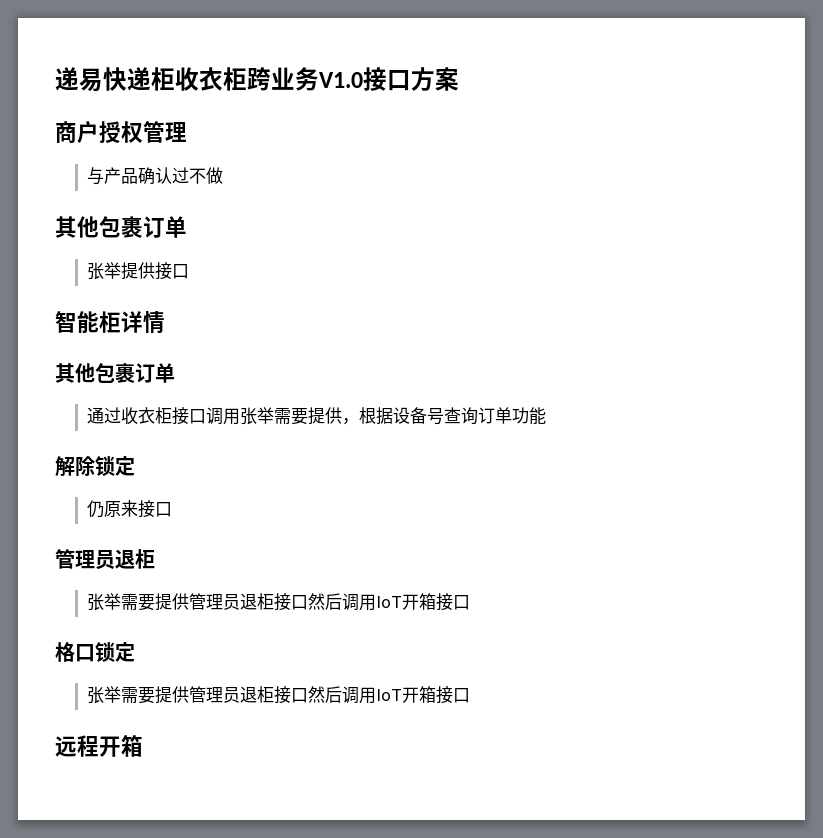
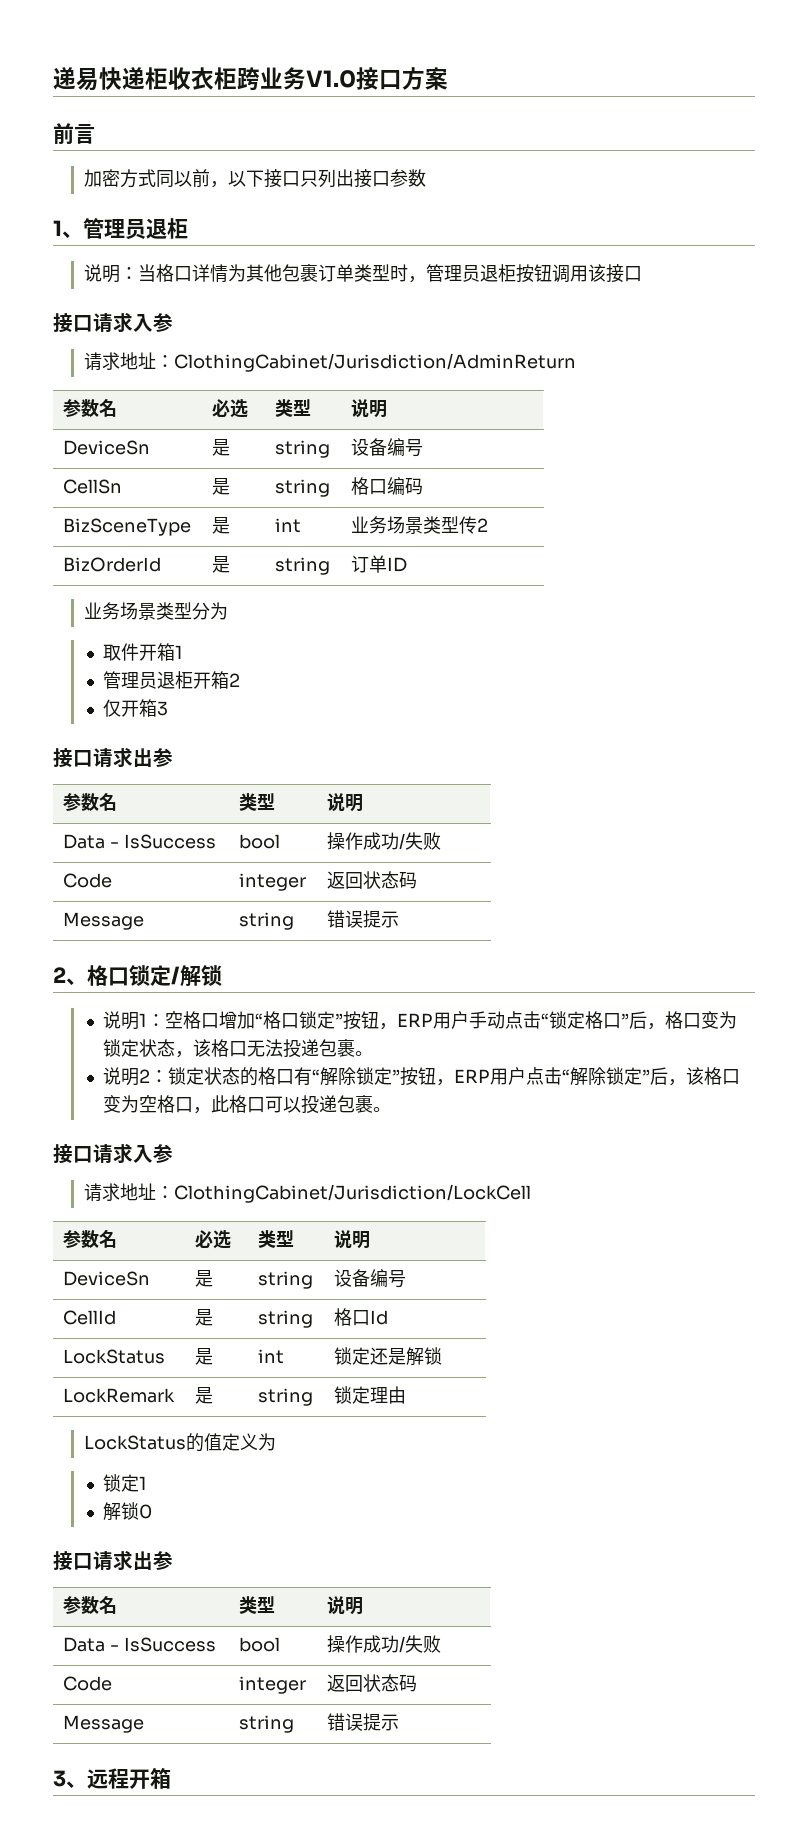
- 商户授权管理
- 与产品确认过不做
- 其他包裹订单
- 张举提供接口
- 智能柜详情
- 其他包裹订单
- 通过收衣柜接口调用张举需要提供，根据设备号查询订单功能
- 解除锁定
- 仍原来接口
- 管理员退柜
- 张举需要提供管理员退柜接口然后调用IoT开箱接口
- 格口锁定
- 张举需要提供管理员退柜接口然后调用IoT开箱接口
- 远程开箱
+ 前言
+ 加密方式同以前，以下接口只列出接口参数
+ 1、管理员退柜
+ 说明：当格口详情为其他包裹订单类型时，管理员退柜按钮调用该接口
+ 接口请求入参
+ 请求地址：ClothingCabinet/Jurisdiction/AdminReturn
+ 参数名 | 必选 | 类型 | 说明
+ DeviceSn | 是 | string | 设备编号
+ CellSn | 是 | string | 格口编码
+ BizSceneType | 是 | int | 业务场景类型传2
+ BizOrderId | 是 | string | 订单ID
+ 业务场景类型分为
+ 取件开箱1
+ 管理员退柜开箱2
+ 仅开箱3
+ 接口请求出参
+ 参数名 | 类型 | 说明
+ Data - IsSuccess | bool | 操作成功/失败
+ Code | integer | 返回状态码
+ Message | string | 错误提示
+ 2、格口锁定/解锁
+ 说明1：空格口增加“格口锁定”按钮，ERP用户手动点击“锁定格口”后，格口变为锁定状态，该格口无法投递包裹。
+ 说明2：锁定状态的格口有“解除锁定”按钮，ERP用户点击“解除锁定”后，该格口变为空格口，此格口可以投递包裹。
+ 接口请求入参
+ 请求地址：ClothingCabinet/Jurisdiction/LockCell
+ 参数名 | 必选 | 类型 | 说明
+ DeviceSn | 是 | string | 设备编号
+ CellId | 是 | string | 格口Id
+ LockStatus | 是 | int | 锁定还是解锁
+ LockRemark | 是 | string | 锁定理由
+ LockStatus的值定义为
+ 锁定1
+ 解锁0
+ 接口请求出参
+ 参数名 | 类型 | 说明
+ Data - IsSuccess | bool | 操作成功/失败
+ Code | integer | 返回状态码
+ Message | string | 错误提示
+ 3、远程开箱

